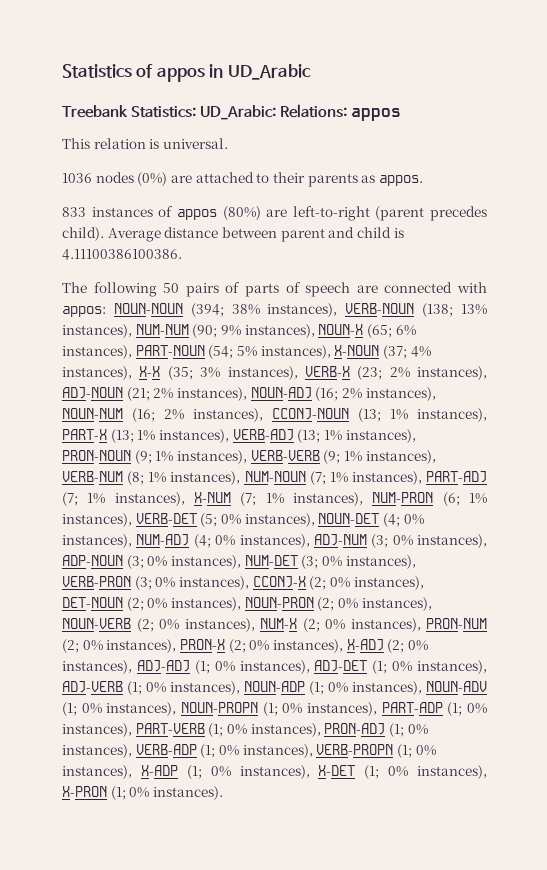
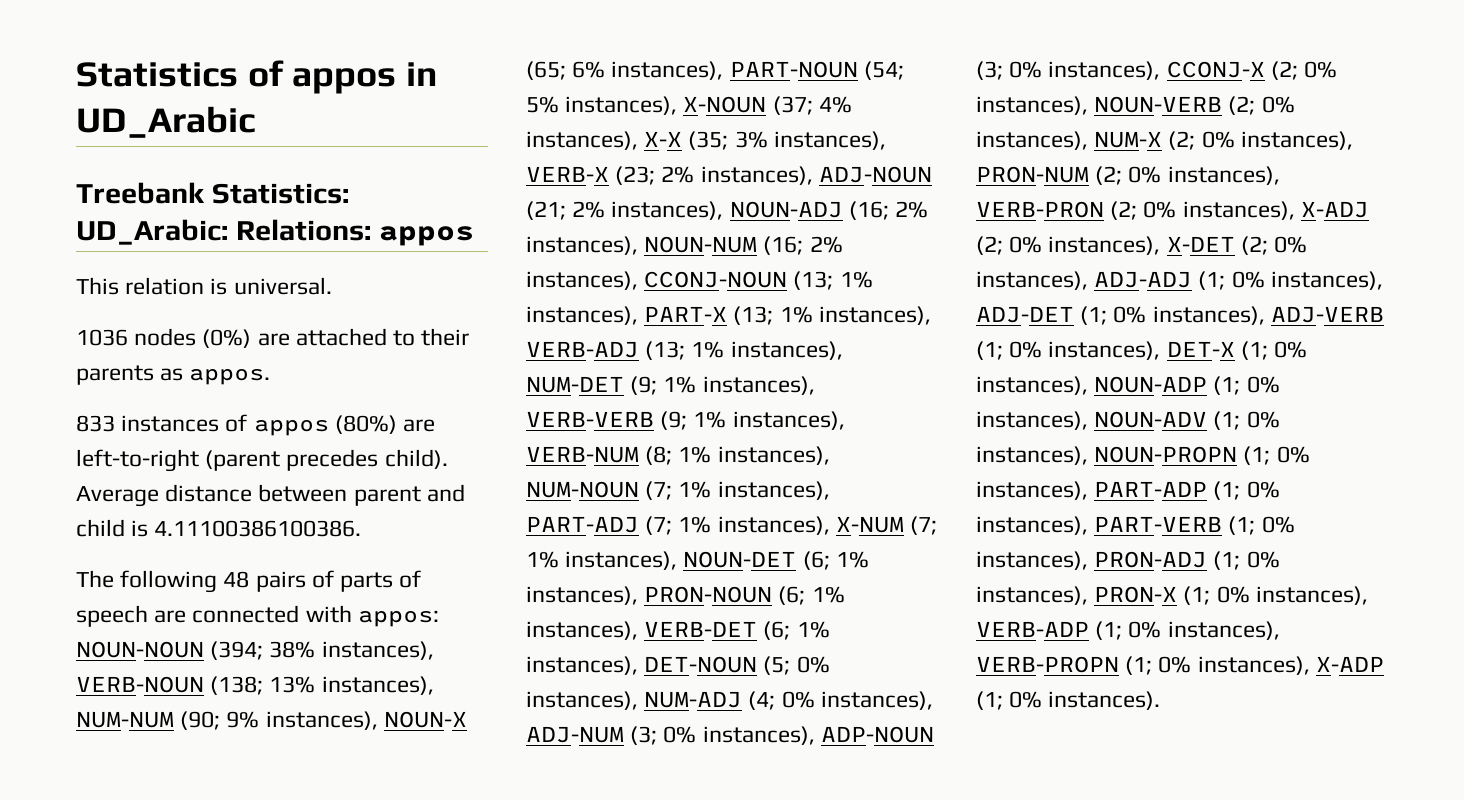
- The following 50 pairs of parts of speech are connected with appos:
+ The following 48 pairs of parts of speech are connected with appos:
- 1% instances), PRON-NOUN (9;
+ 1% instances), NUM-DET (9;
- 1% instances), NUM-PRON (6; 1% instances), VERB-DET (5; 0% instances), NOUN-DET (4;
+ 1% instances), NOUN-DET (6; 1% instances), PRON-NOUN (6; 1% instances), VERB-DET (6; 1% instances), DET-NOUN (5;
- 0% instances), NUM-DET (3; 0% instances), VERB-PRON (3; 0% instances), CCONJ-X (2; 0% instances), DET-NOUN (2; 0% instances), NOUN-PRON (2;
+ 0% instances), CCONJ-X (2;
- 0% instances), PRON-X (2;
+ 0% instances), VERB-PRON (2;
- 0% instances), ADJ-ADJ (1;
+ 0% instances), X-DET (2; 0% instances), ADJ-ADJ (1;
- 0% instances), NOUN-ADP (1;
+ 0% instances), DET-X (1; 0% instances), NOUN-ADP (1;
- 0% instances), VERB-ADP (1;
+ 0% instances), PRON-X (1; 0% instances), VERB-ADP (1;
- 0% instances), X-DET (1; 0% instances), X-PRON (1; 0% instances).
+ 0% instances).

